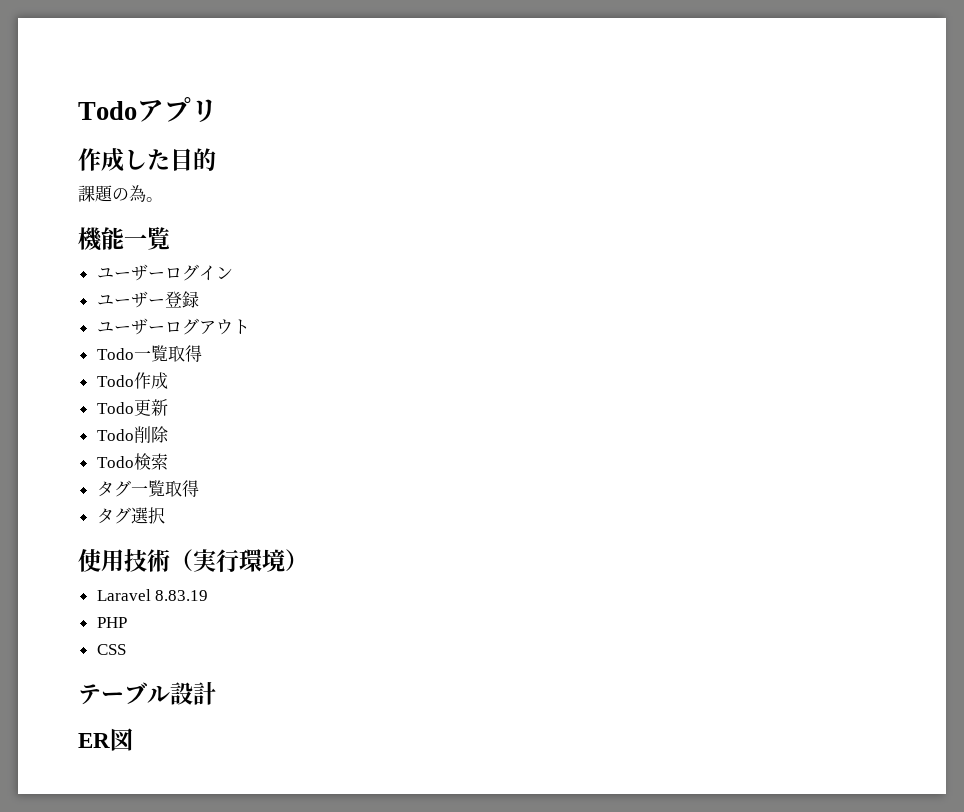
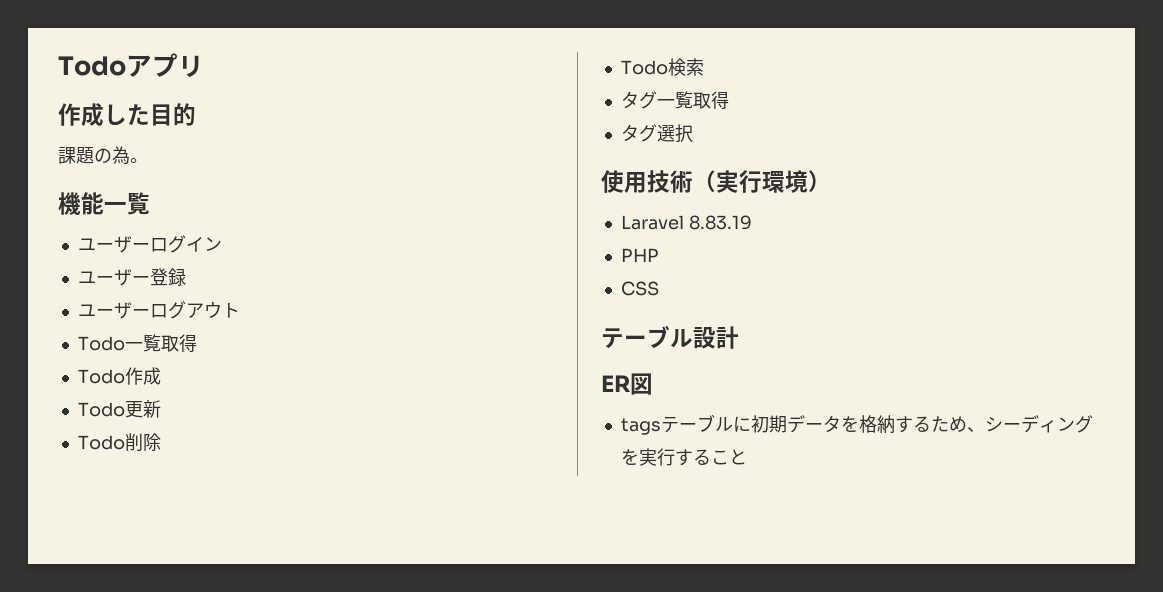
+ tagsテーブルに初期データを格納するため、シーディングを実行すること

